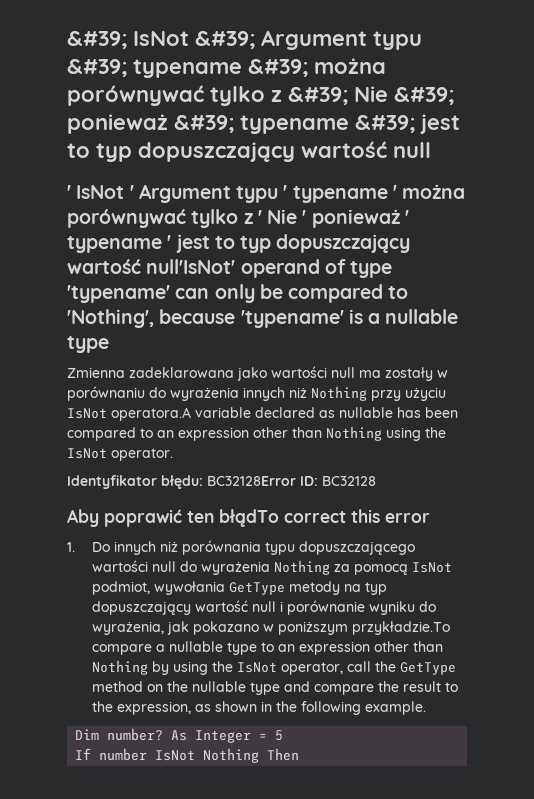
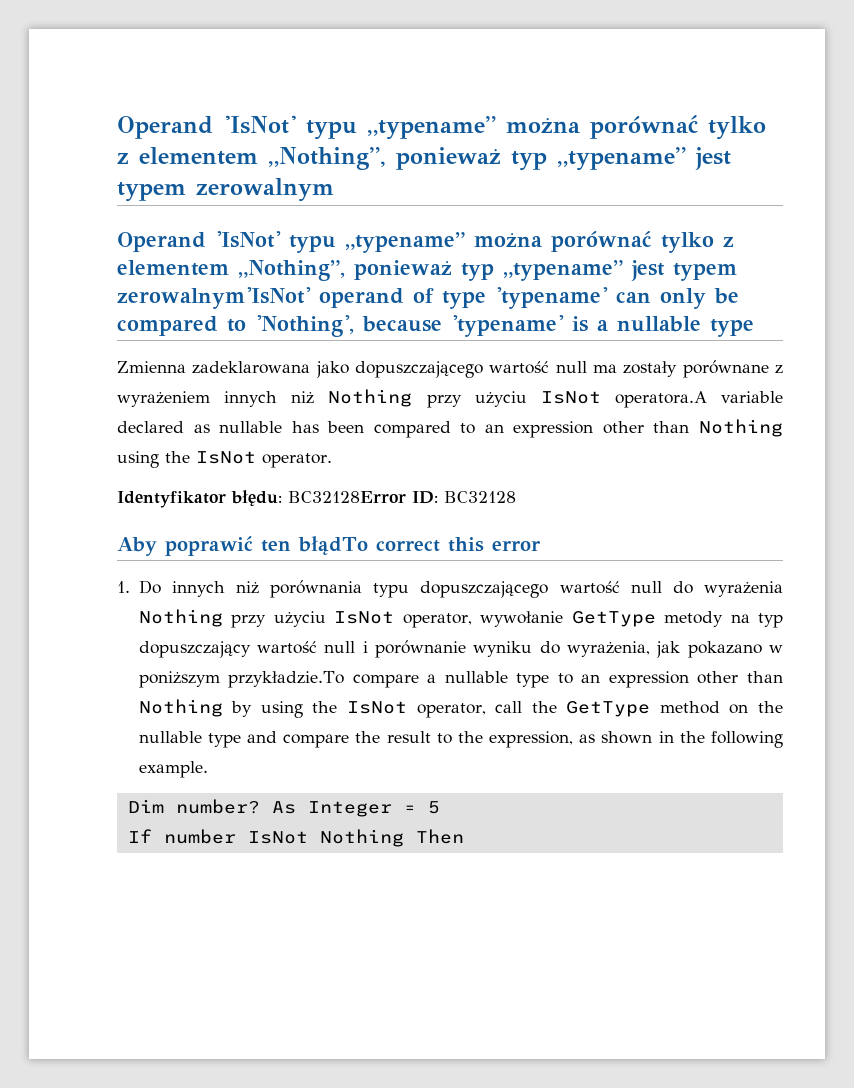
- &#39; IsNot &#39; Argument typu &#39; typename &#39; można porównywać tylko z &#39; Nie &#39; ponieważ &#39; typename &#39; jest to typ dopuszczający wartość null
- ' IsNot ' Argument typu ' typename ' można porównywać tylko z ' Nie ' ponieważ ' typename ' jest to typ dopuszczający wartość null'IsNot' operand of type 'typename' can only be compared to 'Nothing', because 'typename' is a nullable type
+ Operand 'IsNot' typu „typename” można porównać tylko z elementem „Nothing”, ponieważ typ „typename” jest typem zerowalnym
+ Operand 'IsNot' typu „typename” można porównać tylko z elementem „Nothing”, ponieważ typ „typename” jest typem zerowalnym'IsNot' operand of type 'typename' can only be compared to 'Nothing', because 'typename' is a nullable type
- Zmienna zadeklarowana jako wartości null ma zostały w porównaniu do wyrażenia innych niż Nothing przy użyciu IsNot operatora.A variable declared as nullable has been compared to an expression other than Nothing using the IsNot operator.
+ Zmienna zadeklarowana jako dopuszczającego wartość null ma zostały porównane z wyrażeniem innych niż Nothing przy użyciu IsNot operatora.A variable declared as nullable has been compared to an expression other than Nothing using the IsNot operator.
- 1. Do innych niż porównania typu dopuszczającego wartości null do wyrażenia Nothing za pomocą IsNot podmiot, wywołania GetType metody na typ dopuszczający wartość null i porównanie wyniku do wyrażenia, jak pokazano w poniższym przykładzie.To compare a nullable type to an expression other than Nothing by using the IsNot operator, call the GetType method on the nullable type and compare the result to the expression, as shown in the following example.
+ 1. Do innych niż porównania typu dopuszczającego wartość null do wyrażenia Nothing przy użyciu IsNot operator, wywołanie GetType metody na typ dopuszczający wartość null i porównanie wyniku do wyrażenia, jak pokazano w poniższym przykładzie.To compare a nullable type to an expression other than Nothing by using the IsNot operator, call the GetType method on the nullable type and compare the result to the expression, as shown in the following example.

